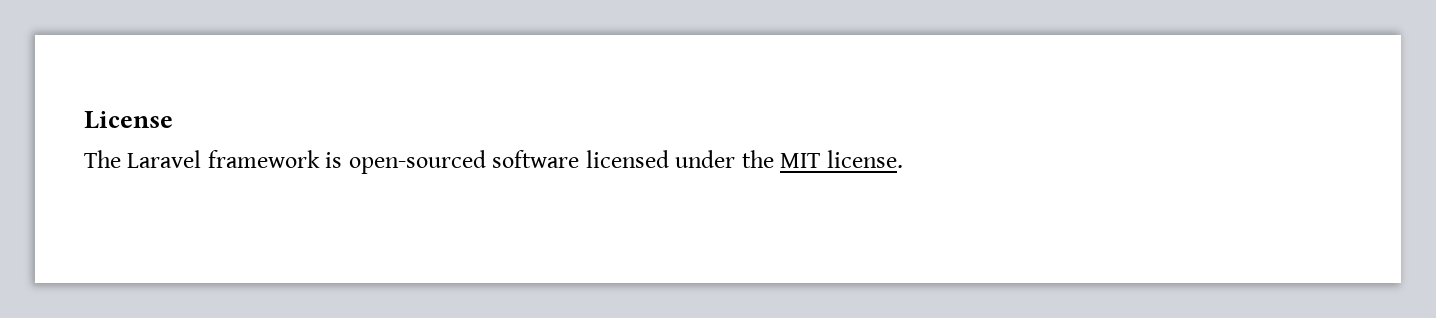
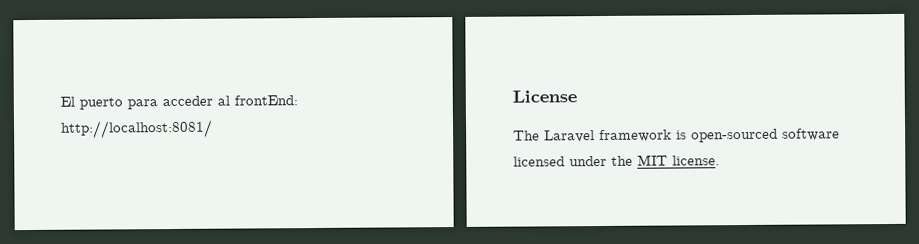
+ El puerto para acceder al frontEnd: http://localhost:8081/

